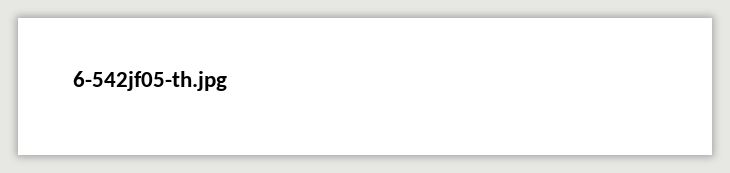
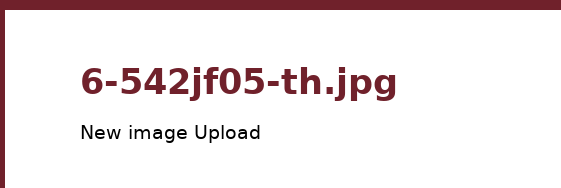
+ New image Upload

